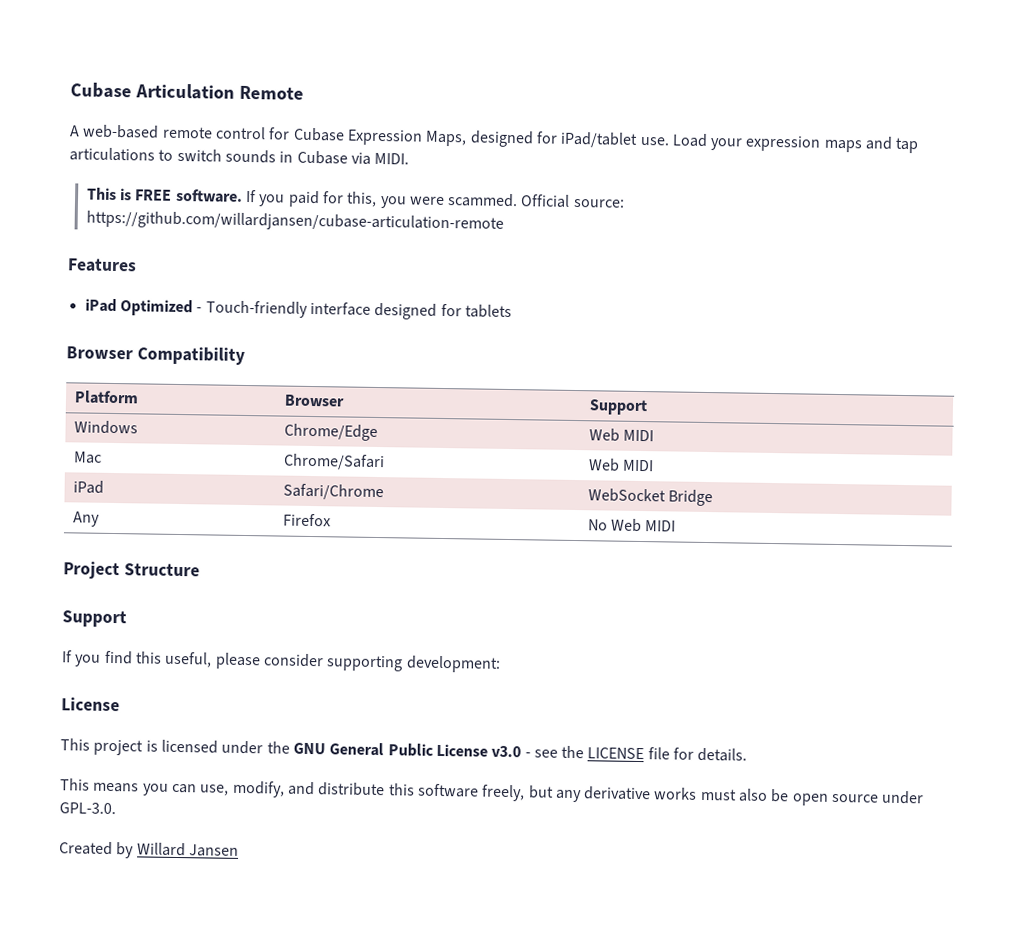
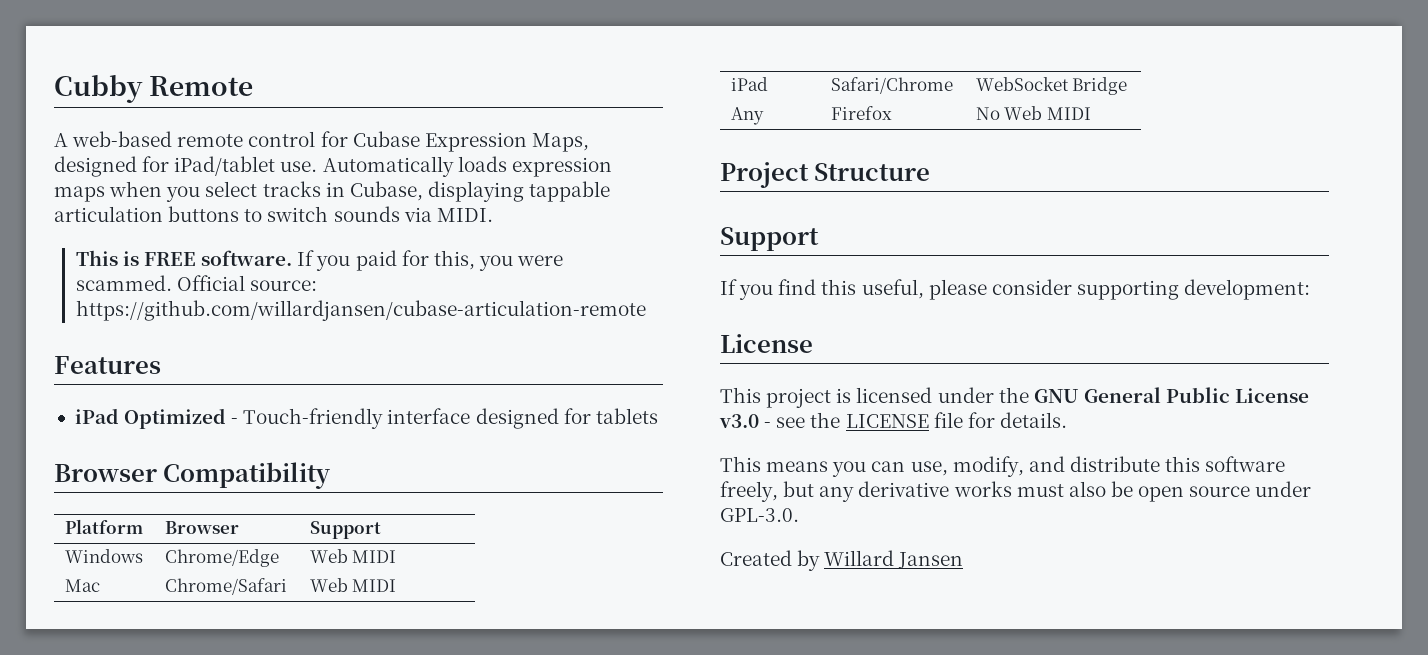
- Cubase Articulation Remote
+ Cubby Remote
- Load your expression maps and tap articulations to switch sounds in Cubase via MIDI.
+ Automatically loads expression maps when you select tracks in Cubase, displaying tappable articulation buttons to switch sounds via MIDI.

